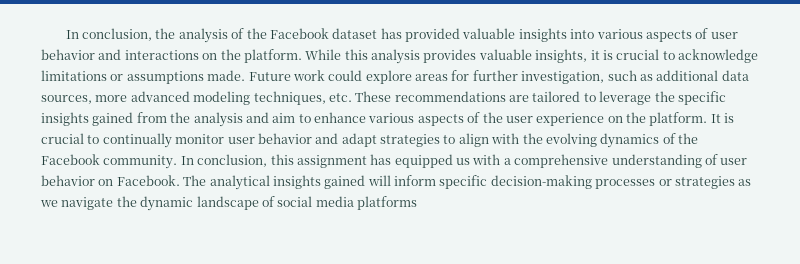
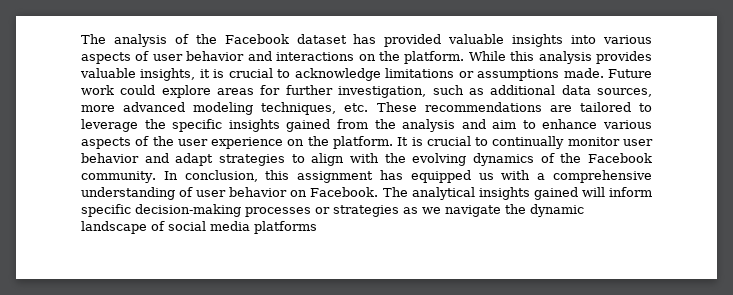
- In conclusion, the analysis of the Facebook dataset has provided valuable insights into various aspects of user behavior and interactions on the platform.
+ The analysis of the Facebook dataset has provided valuable insights into various aspects of user behavior and interactions on the platform.

